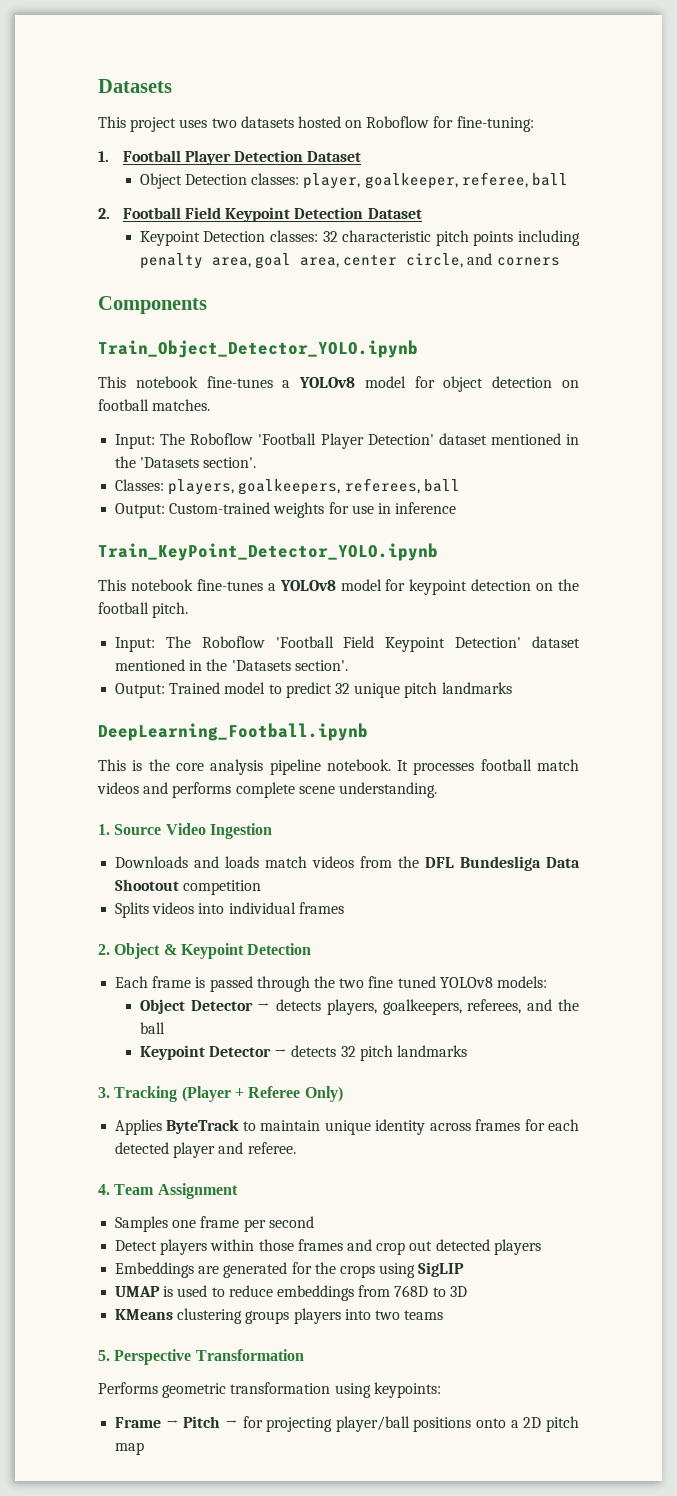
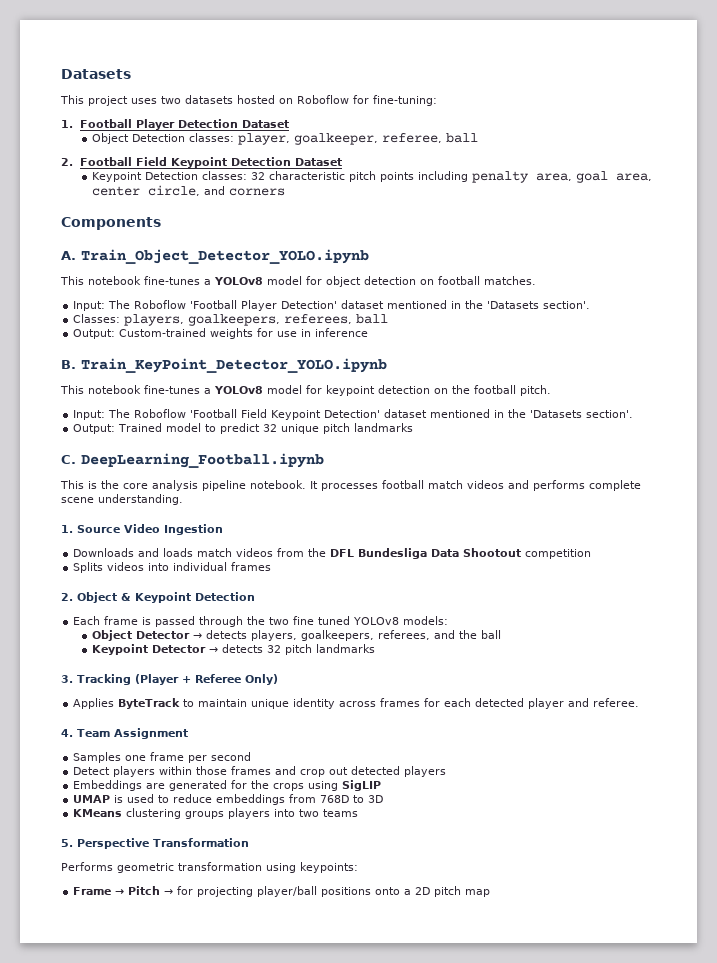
- Train_Object_Detector_YOLO.ipynb
+ A. Train_Object_Detector_YOLO.ipynb
- Train_KeyPoint_Detector_YOLO.ipynb
+ B. Train_KeyPoint_Detector_YOLO.ipynb
- DeepLearning_Football.ipynb
+ C. DeepLearning_Football.ipynb

